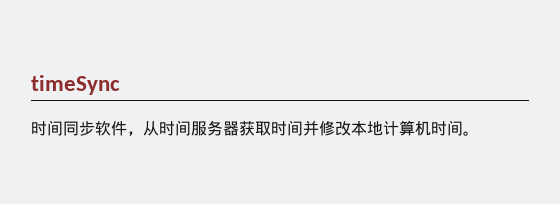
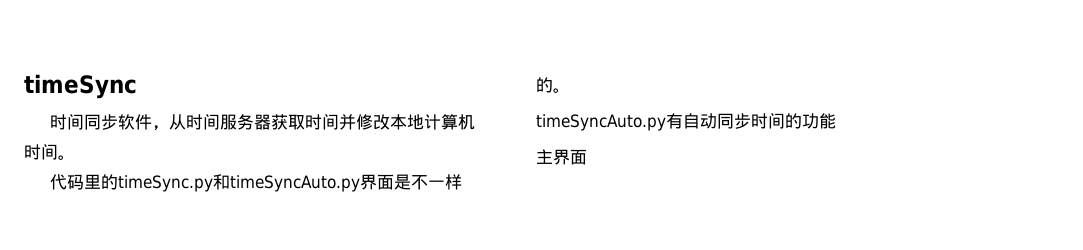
+ 代码里的timeSync.py和timeSyncAuto.py界面是不一样的。
+ timeSyncAuto.py有自动同步时间的功能
+ 主界面

